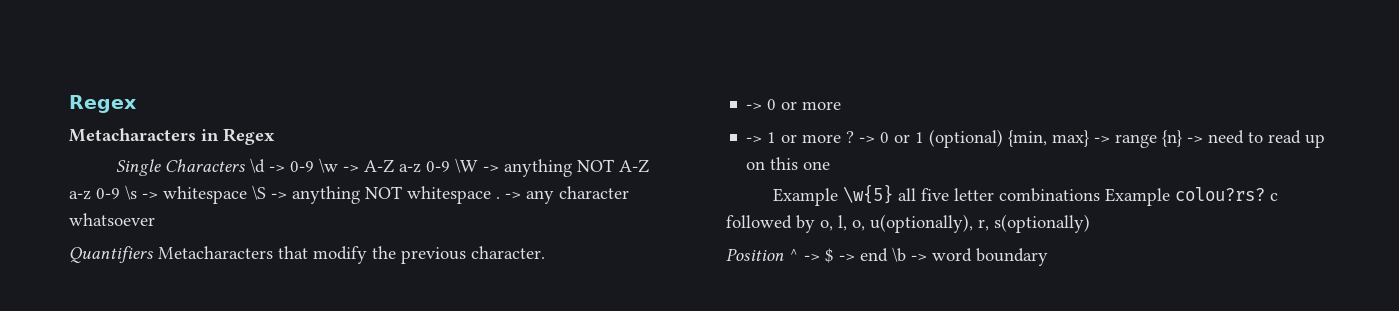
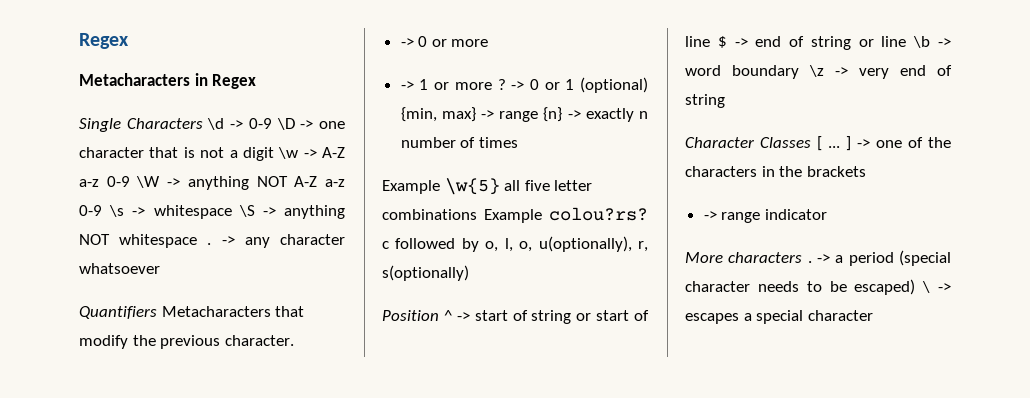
- Single Characters \d -> 0-9 \w -> A-Z a-z 0-9 \W -> anything NOT A-Z a-z 0-9 \s -> whitespace \S -> anything NOT whitespace .
+ Single Characters \d -> 0-9 \D -> one character that is not a digit \w -> A-Z a-z 0-9 \W -> anything NOT A-Z a-z 0-9 \s -> whitespace \S -> anything NOT whitespace .
- -> 0 or 1 (optional) {min, max} -> range {n} -> need to read up on this one
+ -> 0 or 1 (optional) {min, max} -> range {n} -> exactly n number of times
- Position ^ -> $ -> end \b -> word boundary
+ Position ^ -> start of string or start of line $ -> end of string or line \b -> word boundary \z -> very end of string
+ Character Classes [ ... ] -> one of the characters in the brackets
+ -> range indicator
+ More characters . -> a period (special character needs to be escaped) \ -> escapes a special character

